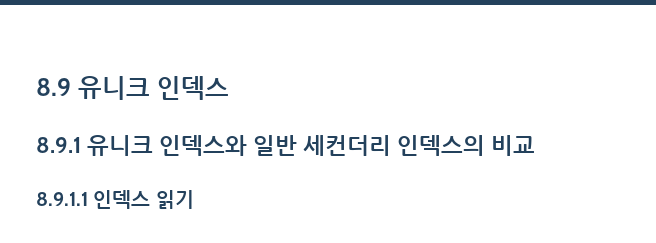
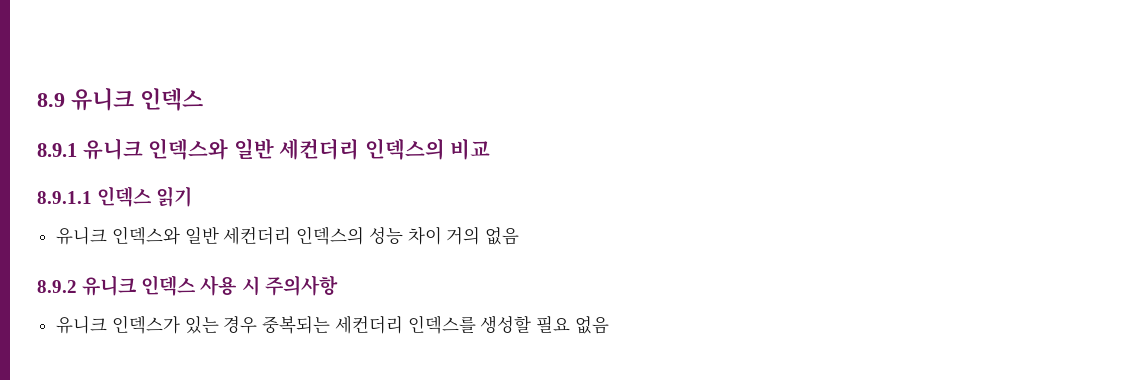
+ 유니크 인덱스와 일반 세컨더리 인덱스의 성능 차이 거의 없음
+ 8.9.2 유니크 인덱스 사용 시 주의사항
+ 유니크 인덱스가 있는 경우 중복되는 세컨더리 인덱스를 생성할 필요 없음

